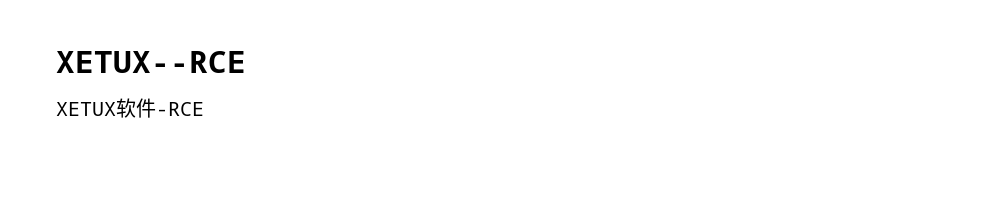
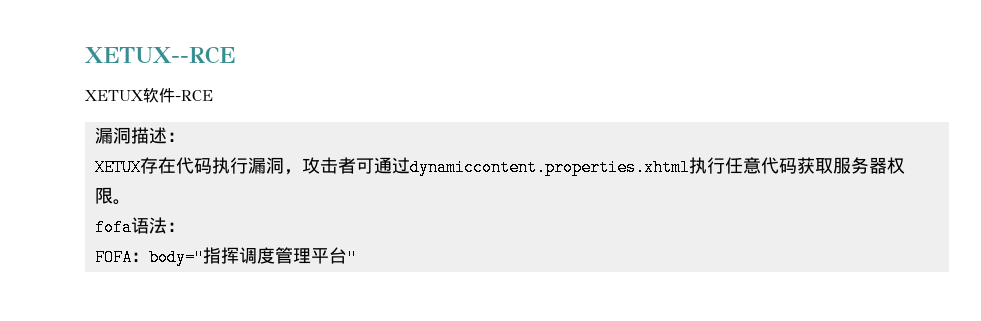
+ 漏洞描述：
+ XETUX存在代码执行漏洞，攻击者可通过dynamiccontent.properties.xhtml执行任意代码获取服务器权限。
+ fofa语法：
+ FOFA：body="指挥调度管理平台"

